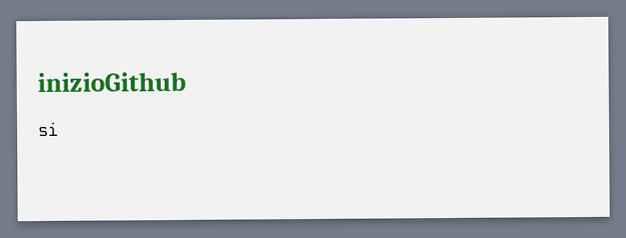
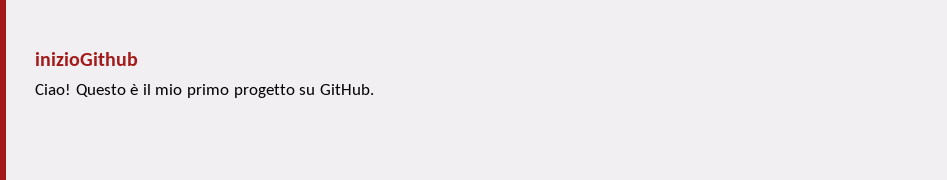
- si
+ Ciao! Questo è il mio primo progetto su GitHub.

